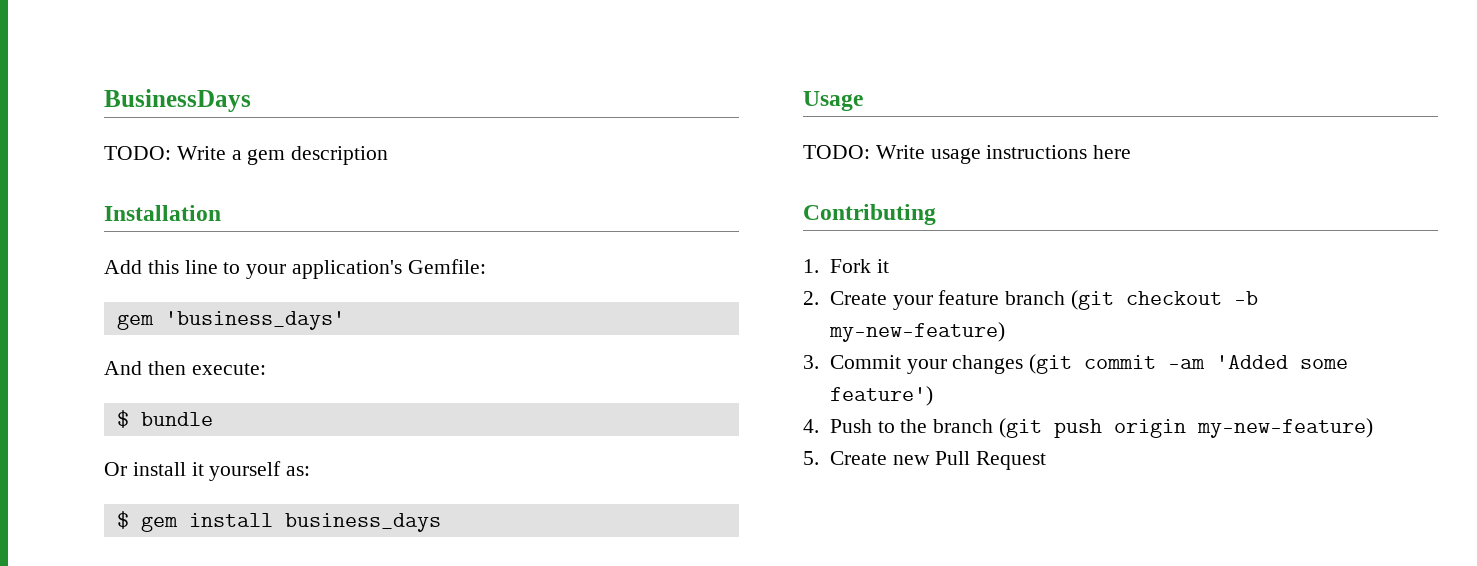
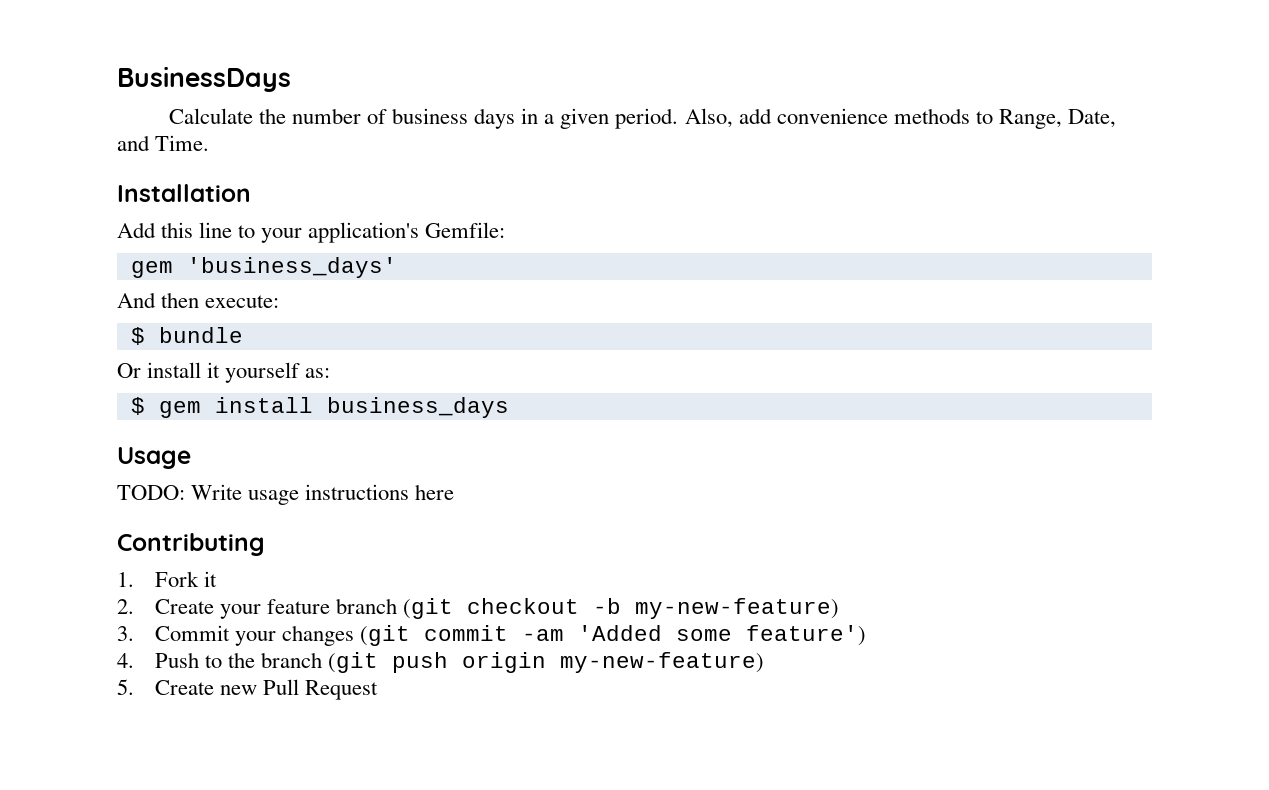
- TODO: Write a gem description
+ Calculate the number of business days in a given period. Also, add convenience methods to Range, Date, and Time.

